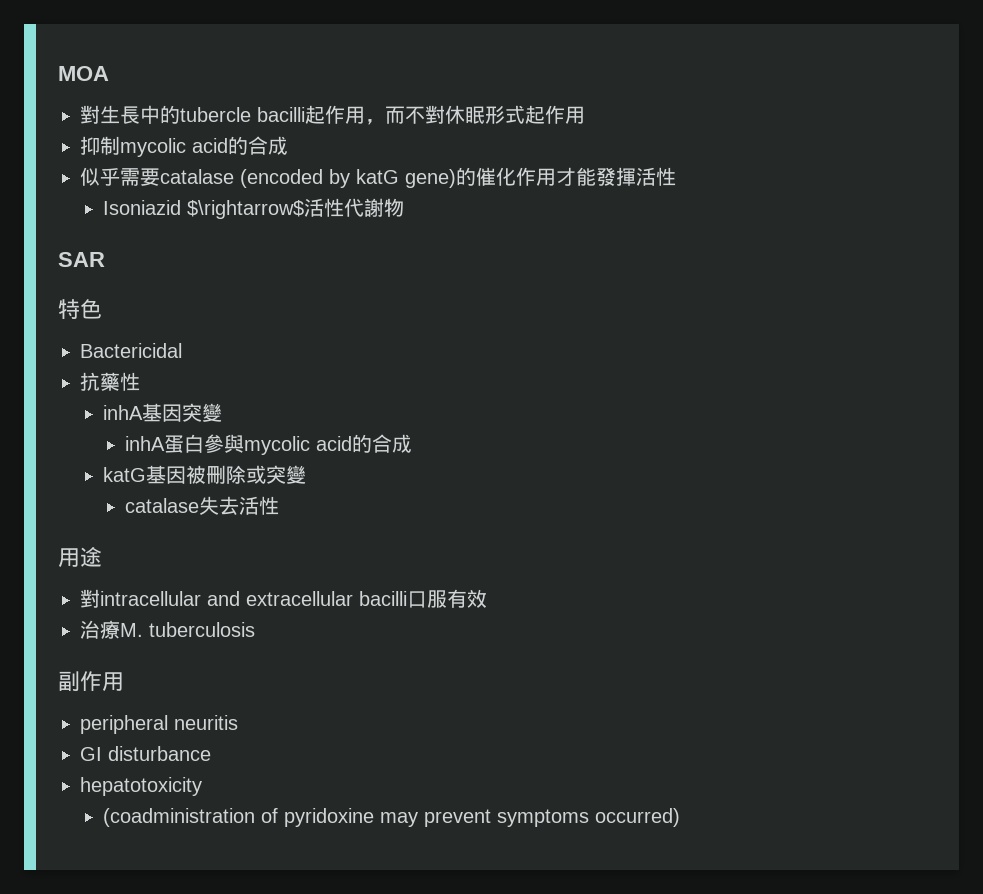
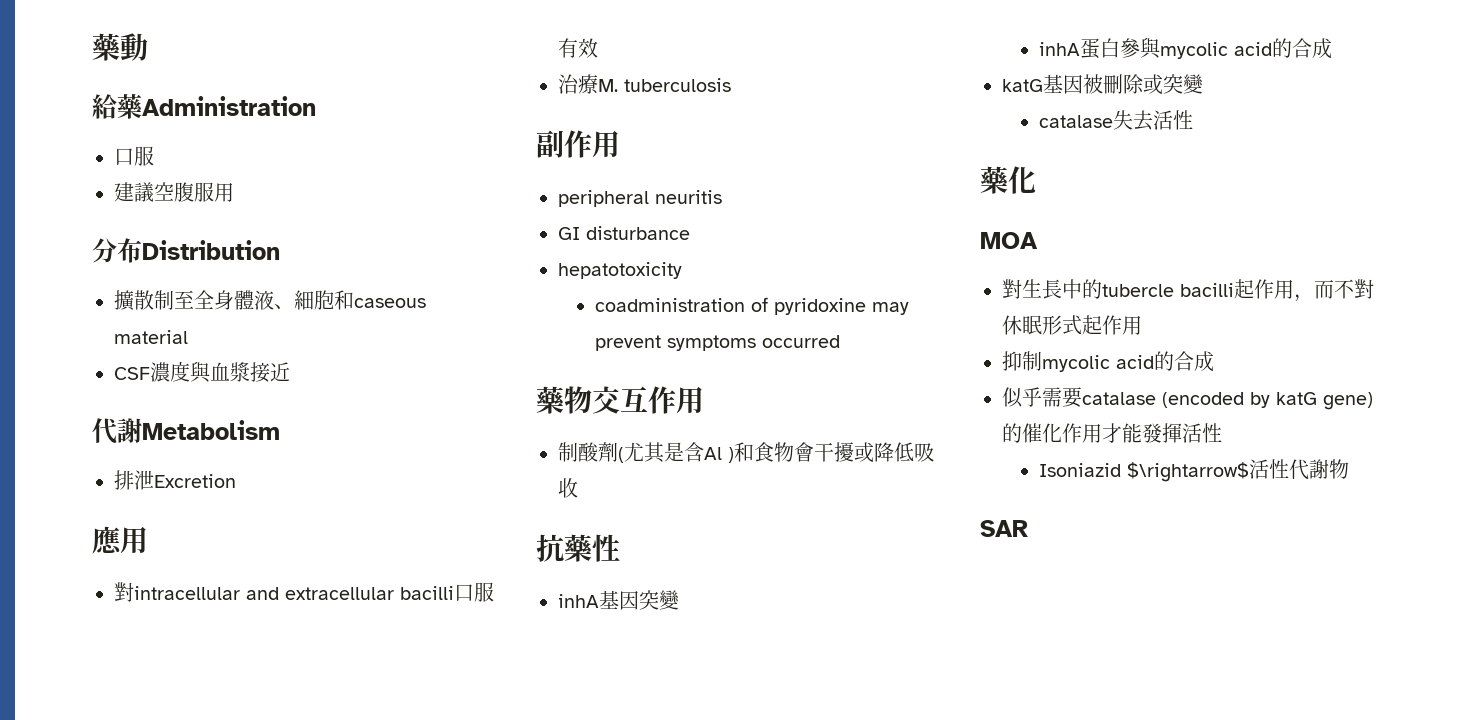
+ 藥動
+ 給藥Administration
+ 口服
+ 建議空腹服用
+ 分布Distribution
+ 擴散制至全身體液、細胞和caseous material
+ CSF濃度與血漿接近
+ 代謝Metabolism
+ 排泄Excretion
+ 應用
+ 對intracellular and extracellular bacilli口服有效
+ 治療M. tuberculosis
+ 副作用
+ peripheral neuritis
+ GI disturbance
+ hepatotoxicity
+ coadministration of pyridoxine may prevent symptoms occurred
+ 藥物交互作用
+ 制酸劑(尤其是含Al )和食物會干擾或降低吸收
+ 抗藥性
+ inhA基因突變
+ inhA蛋白參與mycolic acid的合成
+ katG基因被刪除或突變
+ catalase失去活性
+ 藥化
- 特色
- Bactericidal
- 抗藥性
- inhA基因突變
- inhA蛋白參與mycolic acid的合成
- katG基因被刪除或突變
- catalase失去活性
- 用途
- 對intracellular and extracellular bacilli口服有效
- 治療M. tuberculosis
- 副作用
- peripheral neuritis
- GI disturbance
- hepatotoxicity
- (coadministration of pyridoxine may prevent symptoms occurred)

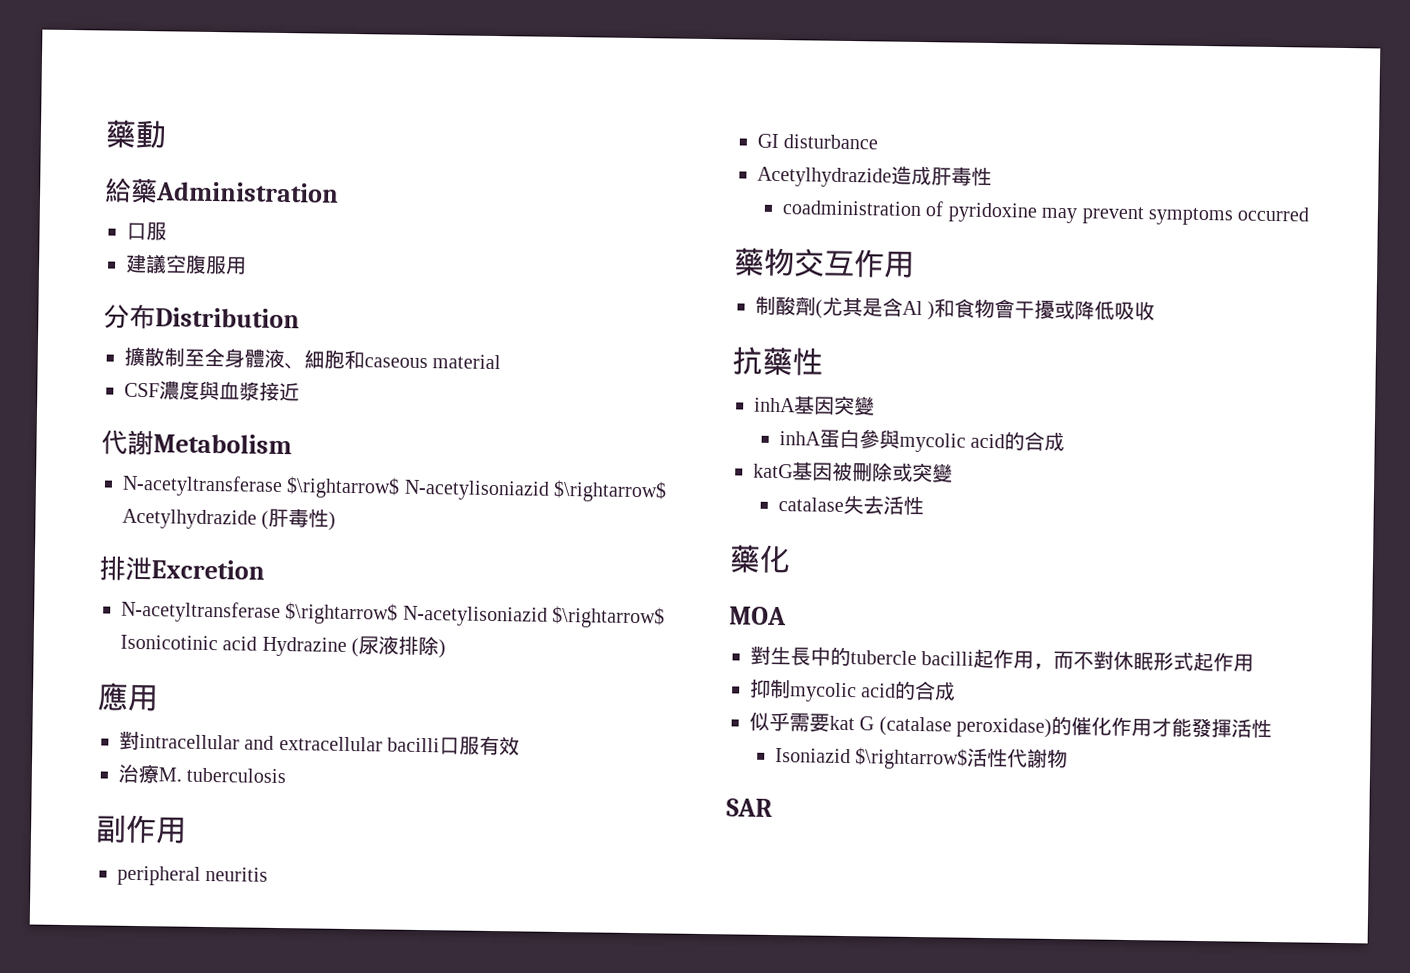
+ N-acetyltransferase $\rightarrow$ N-acetylisoniazid $\rightarrow$ Acetylhydrazide (肝毒性)
  排泄Excretion
+ N-acetyltransferase $\rightarrow$ N-acetylisoniazid $\rightarrow$ Isonicotinic acid Hydrazine (尿液排除)
- hepatotoxicity
+ Acetylhydrazide造成肝毒性
- 似乎需要catalase (encoded by katG gene)的催化作用才能發揮活性
+ 似乎需要kat G (catalase peroxidase)的催化作用才能發揮活性

